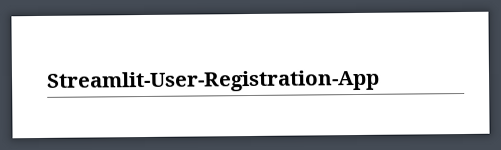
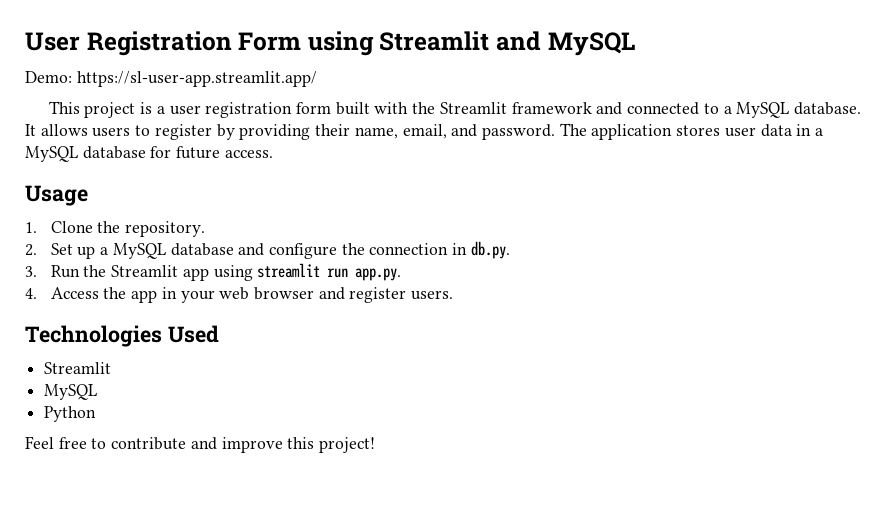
- Streamlit-User-Registration-App
+ User Registration Form using Streamlit and MySQL
+ Demo: https://sl-user-app.streamlit.app/
+ This project is a user registration form built with the Streamlit framework and connected to a MySQL database. It allows users to register by providing their name, email, and password. The application stores user data in a MySQL database for future access.
+ Usage
+ 1. Clone the repository.
+ 2. Set up a MySQL database and configure the connection in db.py.
+ 3. Run the Streamlit app using streamlit run app.py.
+ 4. Access the app in your web browser and register users.
+ Technologies Used
+ Streamlit
+ MySQL
+ Python
+ Feel free to contribute and improve this project!

